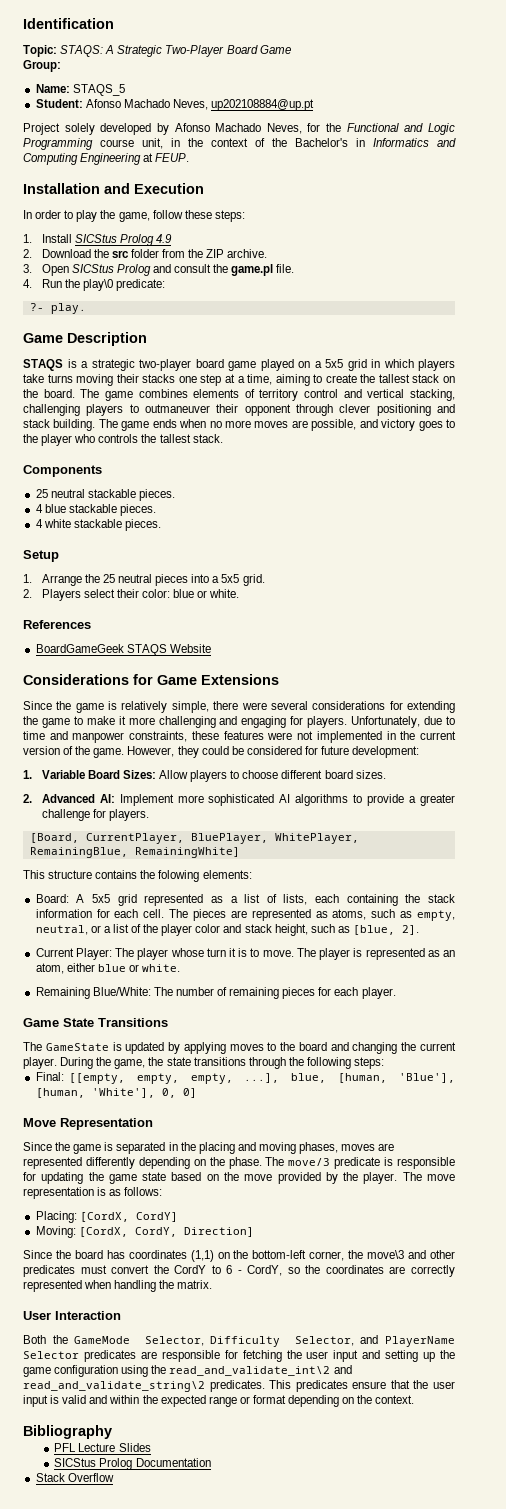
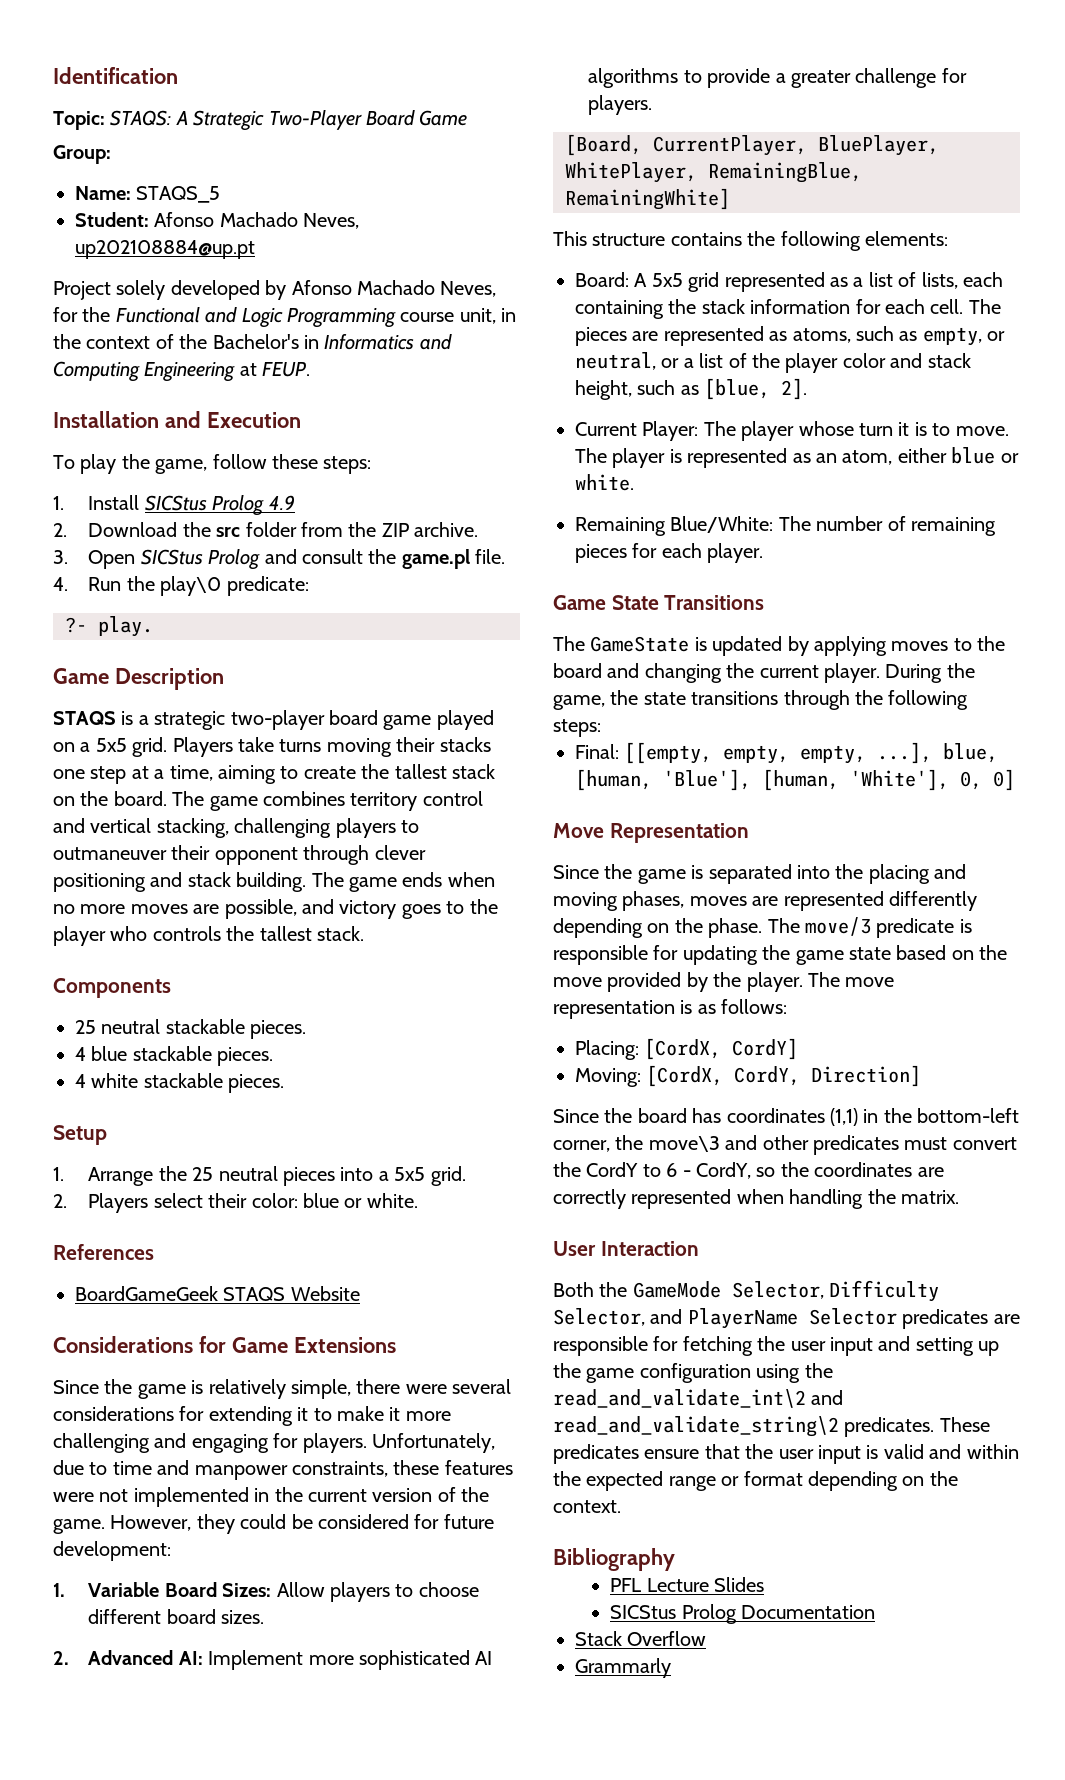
- In order to play the game, follow these steps:
+ To play the game, follow these steps:
- STAQS is a strategic two-player board game played on a 5x5 grid in which players take turns moving their stacks one step at a time, aiming to create the tallest stack on the board.
+ STAQS is a strategic two-player board game played on a 5x5 grid. Players take turns moving their stacks one step at a time, aiming to create the tallest stack on the board.
- The game combines elements of territory control and vertical stacking, challenging players to outmaneuver their opponent through clever positioning and stack building.
+ The game combines territory control and vertical stacking, challenging players to outmaneuver their opponent through clever positioning and stack building.
- Since the game is relatively simple, there were several considerations for extending the game to make it more challenging and engaging for players.
+ Since the game is relatively simple, there were several considerations for extending it to make it more challenging and engaging for players.
- This structure contains the folowing elements:
+ This structure contains the following elements:
- The pieces are represented as atoms, such as empty, neutral, or a list of the player color and stack height, such as [blue, 2].
+ The pieces are represented as atoms, such as empty, or neutral, or a list of the player color and stack height, such as [blue, 2].
- Since the game is separated in the placing and moving phases, moves are represented differently depending on the phase.
+ Since the game is separated into the placing and moving phases, moves are represented differently depending on the phase.
- Since the board has coordinates (1,1) on the bottom-left corner, the move\3 and other predicates must convert the CordY to 6 - CordY, so the coordinates are correctly represented when handling the matrix.
+ Since the board has coordinates (1,1) in the bottom-left corner, the move\3 and other predicates must convert the CordY to 6 - CordY, so the coordinates are correctly represented when handling the matrix.
- This predicates ensure that the user input is valid and within the expected range or format depending on the context.
+ These predicates ensure that the user input is valid and within the expected range or format depending on the context.
+ Grammarly

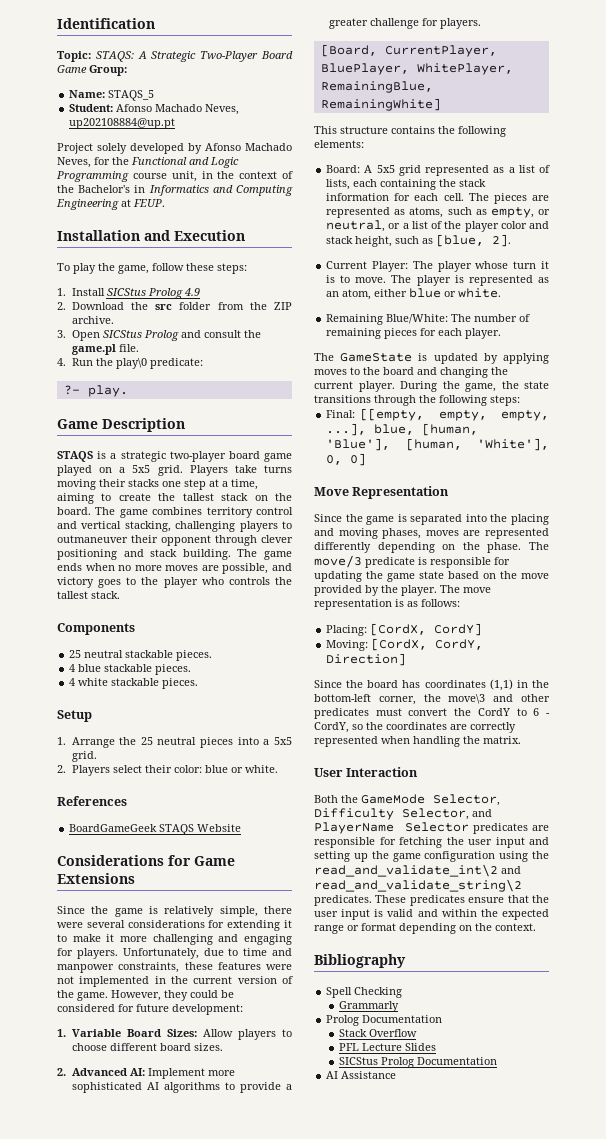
- Topic: STAQS: A Strategic Two-Player Board Game
- Group:
+ Topic: STAQS: A Strategic Two-Player Board Game Group:
- Game State Transitions
+ Spell Checking
+ Grammarly
+ Prolog Documentation
+ Stack Overflow
- Stack Overflow
- Grammarly
+ AI Assistance

